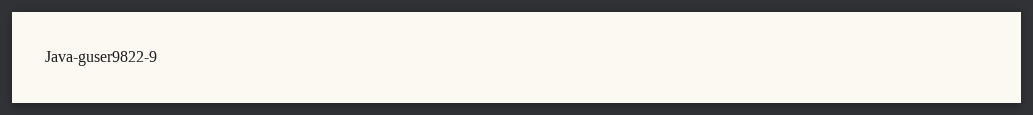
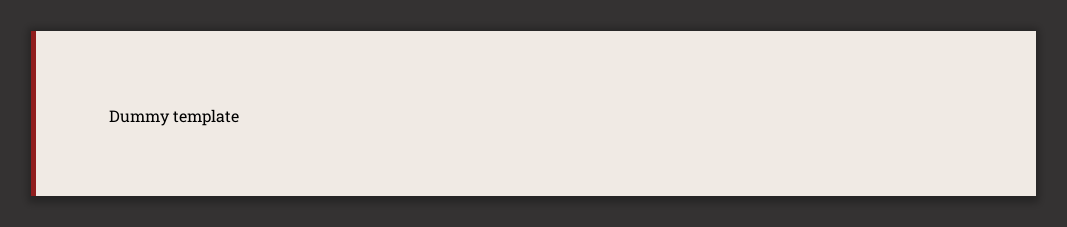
- Java-guser9822-9
+ Dummy template

